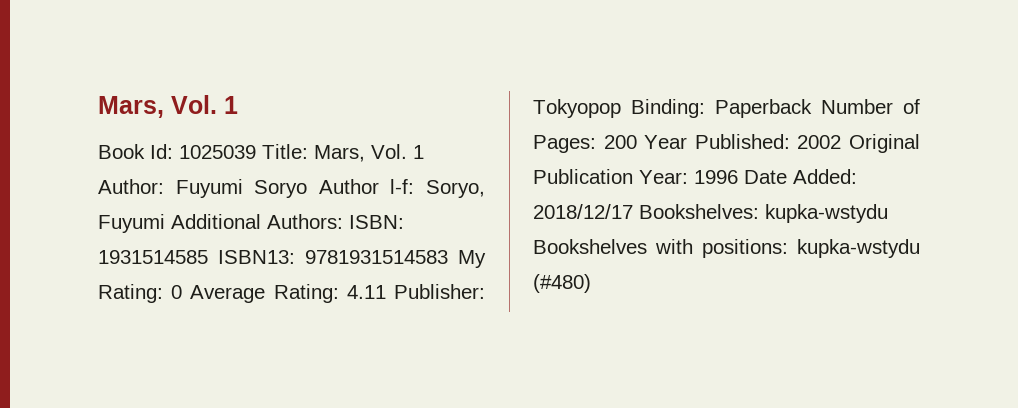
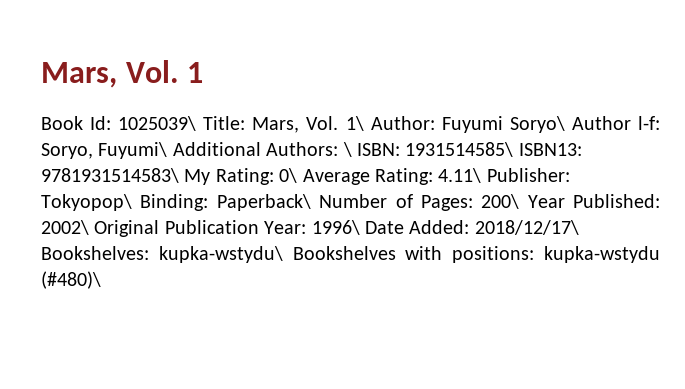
- Book Id: 1025039 Title: Mars, Vol. 1 Author: Fuyumi Soryo Author l-f: Soryo, Fuyumi Additional Authors: ISBN: 1931514585 ISBN13: 9781931514583 My Rating: 0 Average Rating: 4.11 Publisher: Tokyopop Binding: Paperback Number of Pages: 200 Year Published: 2002 Original Publication Year: 1996 Date Added: 2018/12/17 Bookshelves: kupka-wstydu Bookshelves with positions: kupka-wstydu (#480)
+ Book Id: 1025039\ Title: Mars, Vol. 1\ Author: Fuyumi Soryo\ Author l-f: Soryo, Fuyumi\ Additional Authors: \ ISBN: 1931514585\ ISBN13: 9781931514583\ My Rating: 0\ Average Rating: 4.11\ Publisher: Tokyopop\ Binding: Paperback\ Number of Pages: 200\ Year Published: 2002\ Original Publication Year: 1996\ Date Added: 2018/12/17\ Bookshelves: kupka-wstydu\ Bookshelves with positions: kupka-wstydu (#480)\

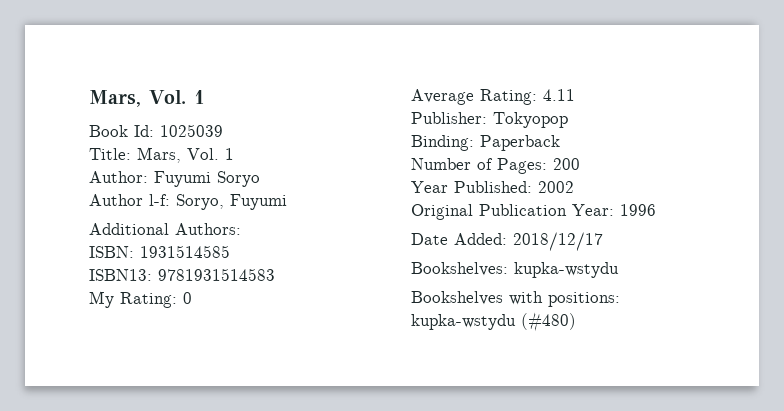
- Book Id: 1025039\ Title: Mars, Vol. 1\ Author: Fuyumi Soryo\ Author l-f: Soryo, Fuyumi\ Additional Authors: \ ISBN: 1931514585\ ISBN13: 9781931514583\ My Rating: 0\ Average Rating: 4.11\ Publisher: Tokyopop\ Binding: Paperback\ Number of Pages: 200\ Year Published: 2002\ Original Publication Year: 1996\ Date Added: 2018/12/17\ Bookshelves: kupka-wstydu\ Bookshelves with positions: kupka-wstydu (#480)\
+ Book Id: 1025039
+ Title: Mars, Vol. 1
+ Author: Fuyumi Soryo
+ Author l-f: Soryo, Fuyumi
+ Additional Authors:
+ ISBN: 1931514585
+ ISBN13: 9781931514583
+ My Rating: 0
+ Average Rating: 4.11
+ Publisher: Tokyopop
+ Binding: Paperback
+ Number of Pages: 200
+ Year Published: 2002
+ Original Publication Year: 1996
+ Date Added: 2018/12/17
+ Bookshelves: kupka-wstydu
+ Bookshelves with positions: kupka-wstydu (#480)

